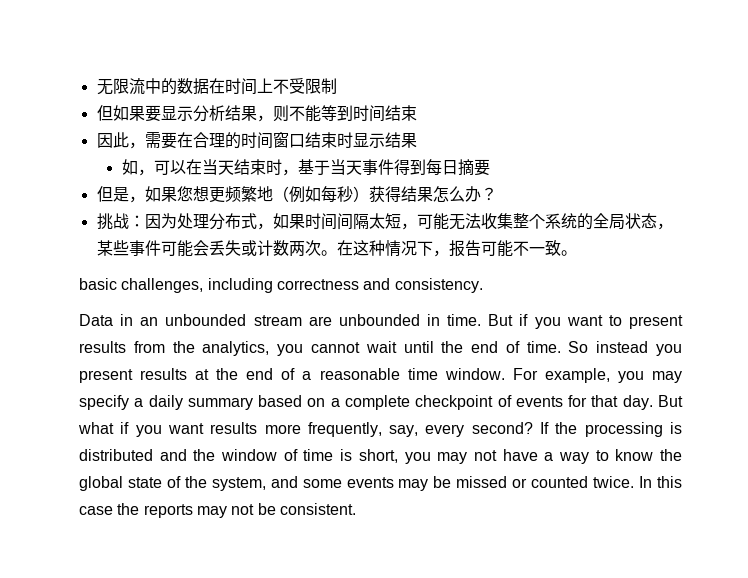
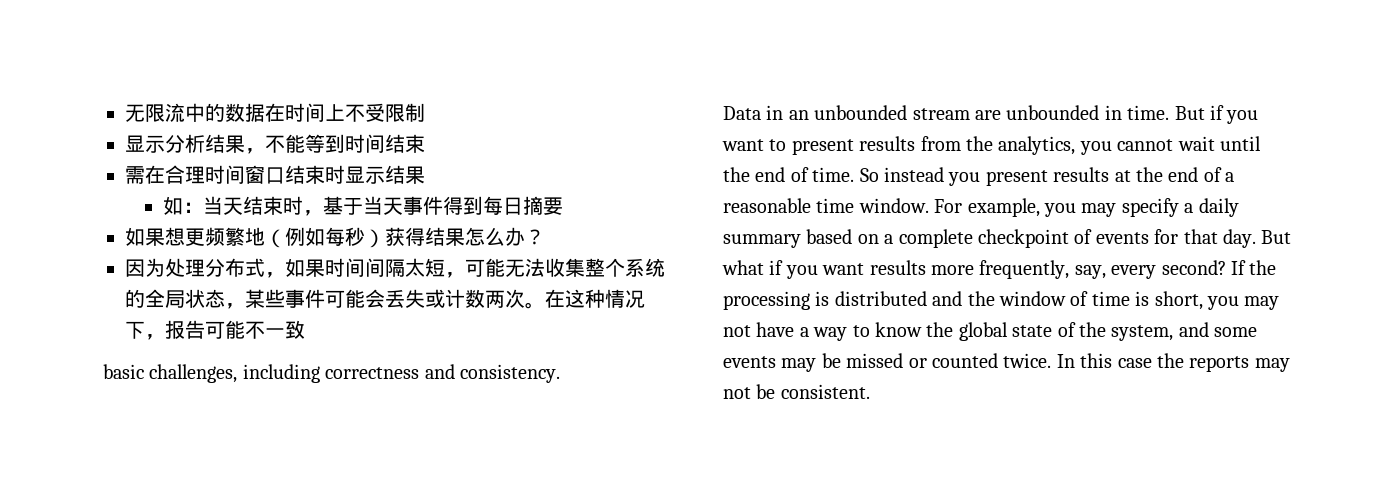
- 但如果要显示分析结果，则不能等到时间结束
+ 显示分析结果，不能等到时间结束
- 因此，需要在合理的时间窗口结束时显示结果
+ 需在合理时间窗口结束时显示结果
- 如，可以在当天结束时，基于当天事件得到每日摘要
+ 如：当天结束时，基于当天事件得到每日摘要
- 但是，如果您想更频繁地（例如每秒）获得结果怎么办？
+ 如果想更频繁地（例如每秒）获得结果怎么办？
- 挑战：因为处理分布式，如果时间间隔太短，可能无法收集整个系统的全局状态，某些事件可能会丢失或计数两次。
+ 因为处理分布式，如果时间间隔太短，可能无法收集整个系统的全局状态，某些事件可能会丢失或计数两次。
- 在这种情况下，报告可能不一致。
+ 在这种情况下，报告可能不一致

